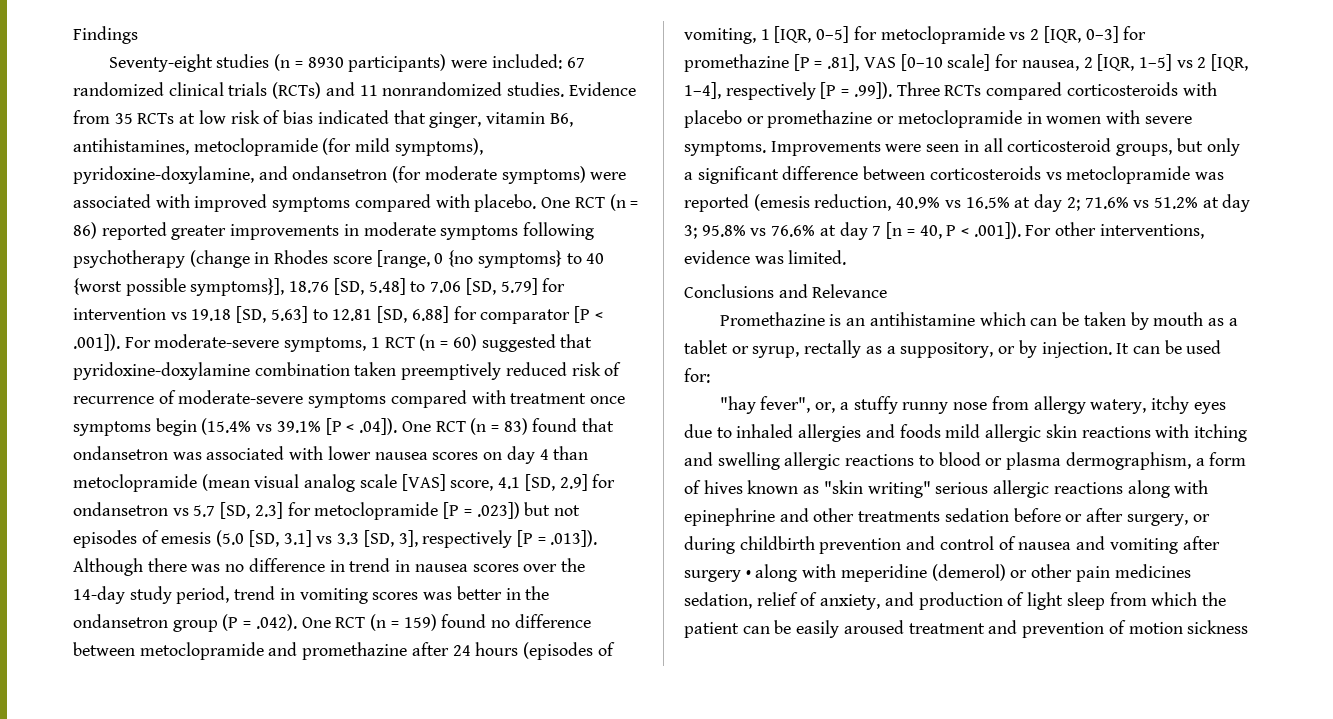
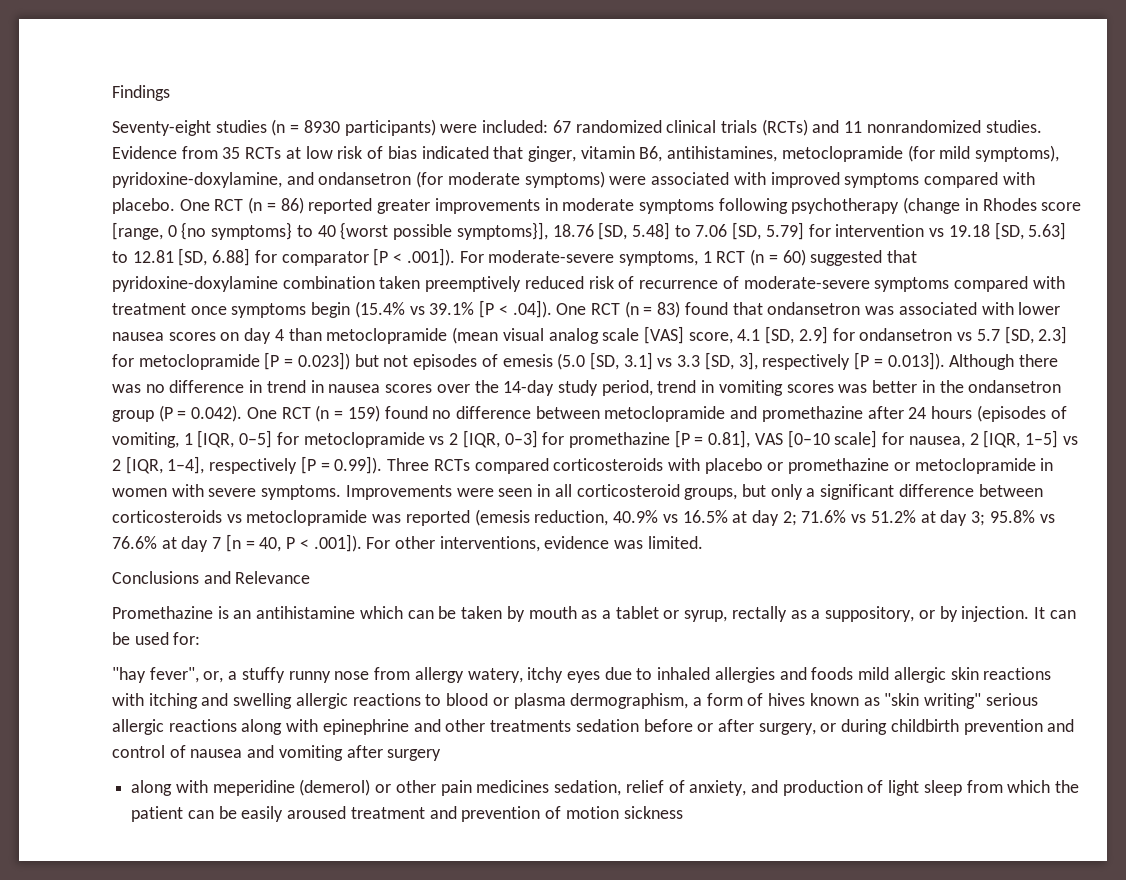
- One RCT (n = 86) reported greater improvements in moderate symptoms following psychotherapy (change in Rhodes score [range, 0 {no symptoms} to 40 {worst possible symptoms}], 18.76 [SD, 5.48] to 7.06 [SD, 5.79] for intervention vs 19.18 [SD, 5.63] to 12.81 [SD, 6.88] for comparator [P < .001]). For moderate-severe symptoms, 1 RCT (n = 60) suggested that pyridoxine-doxylamine combination taken preemptively reduced risk of recurrence of moderate-severe symptoms compared with treatment once symptoms begin (15.4% vs 39.1% [P < .04]). One RCT (n = 83) found that ondansetron was associated with lower nausea scores on day 4 than metoclopramide (mean visual analog scale [VAS] score, 4.1 [SD, 2.9] for ondansetron vs 5.7 [SD, 2.3] for metoclopramide [P = .023]) but not episodes of emesis (5.0 [SD, 3.1] vs 3.3 [SD, 3], respectively [P = .013]). Although there was no difference in trend in nausea scores over the 14-day study period, trend in vomiting scores was better in the ondansetron group (P = .042). One RCT (n = 159) found no difference between metoclopramide and promethazine after 24 hours (episodes of vomiting, 1 [IQR, 0–5] for metoclopramide vs 2 [IQR, 0–3] for promethazine [P = .81], VAS [0–10 scale] for nausea, 2 [IQR, 1–5] vs 2 [IQR, 1–4], respectively [P = .99]). Three RCTs compared corticosteroids with placebo or promethazine or metoclopramide in women with severe symptoms.
+ One RCT (n = 86) reported greater improvements in moderate symptoms following psychotherapy (change in Rhodes score [range, 0 {no symptoms} to 40 {worst possible symptoms}], 18.76 [SD, 5.48] to 7.06 [SD, 5.79] for intervention vs 19.18 [SD, 5.63] to 12.81 [SD, 6.88] for comparator [P < .001]). For moderate-severe symptoms, 1 RCT (n = 60) suggested that pyridoxine-doxylamine combination taken preemptively reduced risk of recurrence of moderate-severe symptoms compared with treatment once symptoms begin (15.4% vs 39.1% [P < .04]). One RCT (n = 83) found that ondansetron was associated with lower nausea scores on day 4 than metoclopramide (mean visual analog scale [VAS] score, 4.1 [SD, 2.9] for ondansetron vs 5.7 [SD, 2.3] for metoclopramide [P = 0.023]) but not episodes of emesis (5.0 [SD, 3.1] vs 3.3 [SD, 3], respectively [P = 0.013]). Although there was no difference in trend in nausea scores over the 14-day study period, trend in vomiting scores was better in the ondansetron group (P = 0.042). One RCT (n = 159) found no difference between metoclopramide and promethazine after 24 hours (episodes of vomiting, 1 [IQR, 0–5] for metoclopramide vs 2 [IQR, 0–3] for promethazine [P = 0.81], VAS [0–10 scale] for nausea, 2 [IQR, 1–5] vs 2 [IQR, 1–4], respectively [P = 0.99]). Three RCTs compared corticosteroids with placebo or promethazine or metoclopramide in women with severe symptoms.
- "hay fever", or, a stuffy runny nose from allergy watery, itchy eyes due to inhaled allergies and foods mild allergic skin reactions with itching and swelling allergic reactions to blood or plasma dermographism, a form of hives known as "skin writing" serious allergic reactions along with epinephrine and other treatments sedation before or after surgery, or during childbirth prevention and control of nausea and vomiting after surgery • along with meperidine (demerol) or other pain medicines sedation, relief of anxiety, and production of light sleep from which the patient can be easily aroused treatment and prevention of motion sickness
+ "hay fever", or, a stuffy runny nose from allergy watery, itchy eyes due to inhaled allergies and foods mild allergic skin reactions with itching and swelling allergic reactions to blood or plasma dermographism, a form of hives known as "skin writing" serious allergic reactions along with epinephrine and other treatments sedation before or after surgery, or during childbirth prevention and control of nausea and vomiting after surgery
+ along with meperidine (demerol) or other pain medicines sedation, relief of anxiety, and production of light sleep from which the patient can be easily aroused treatment and prevention of motion sickness

